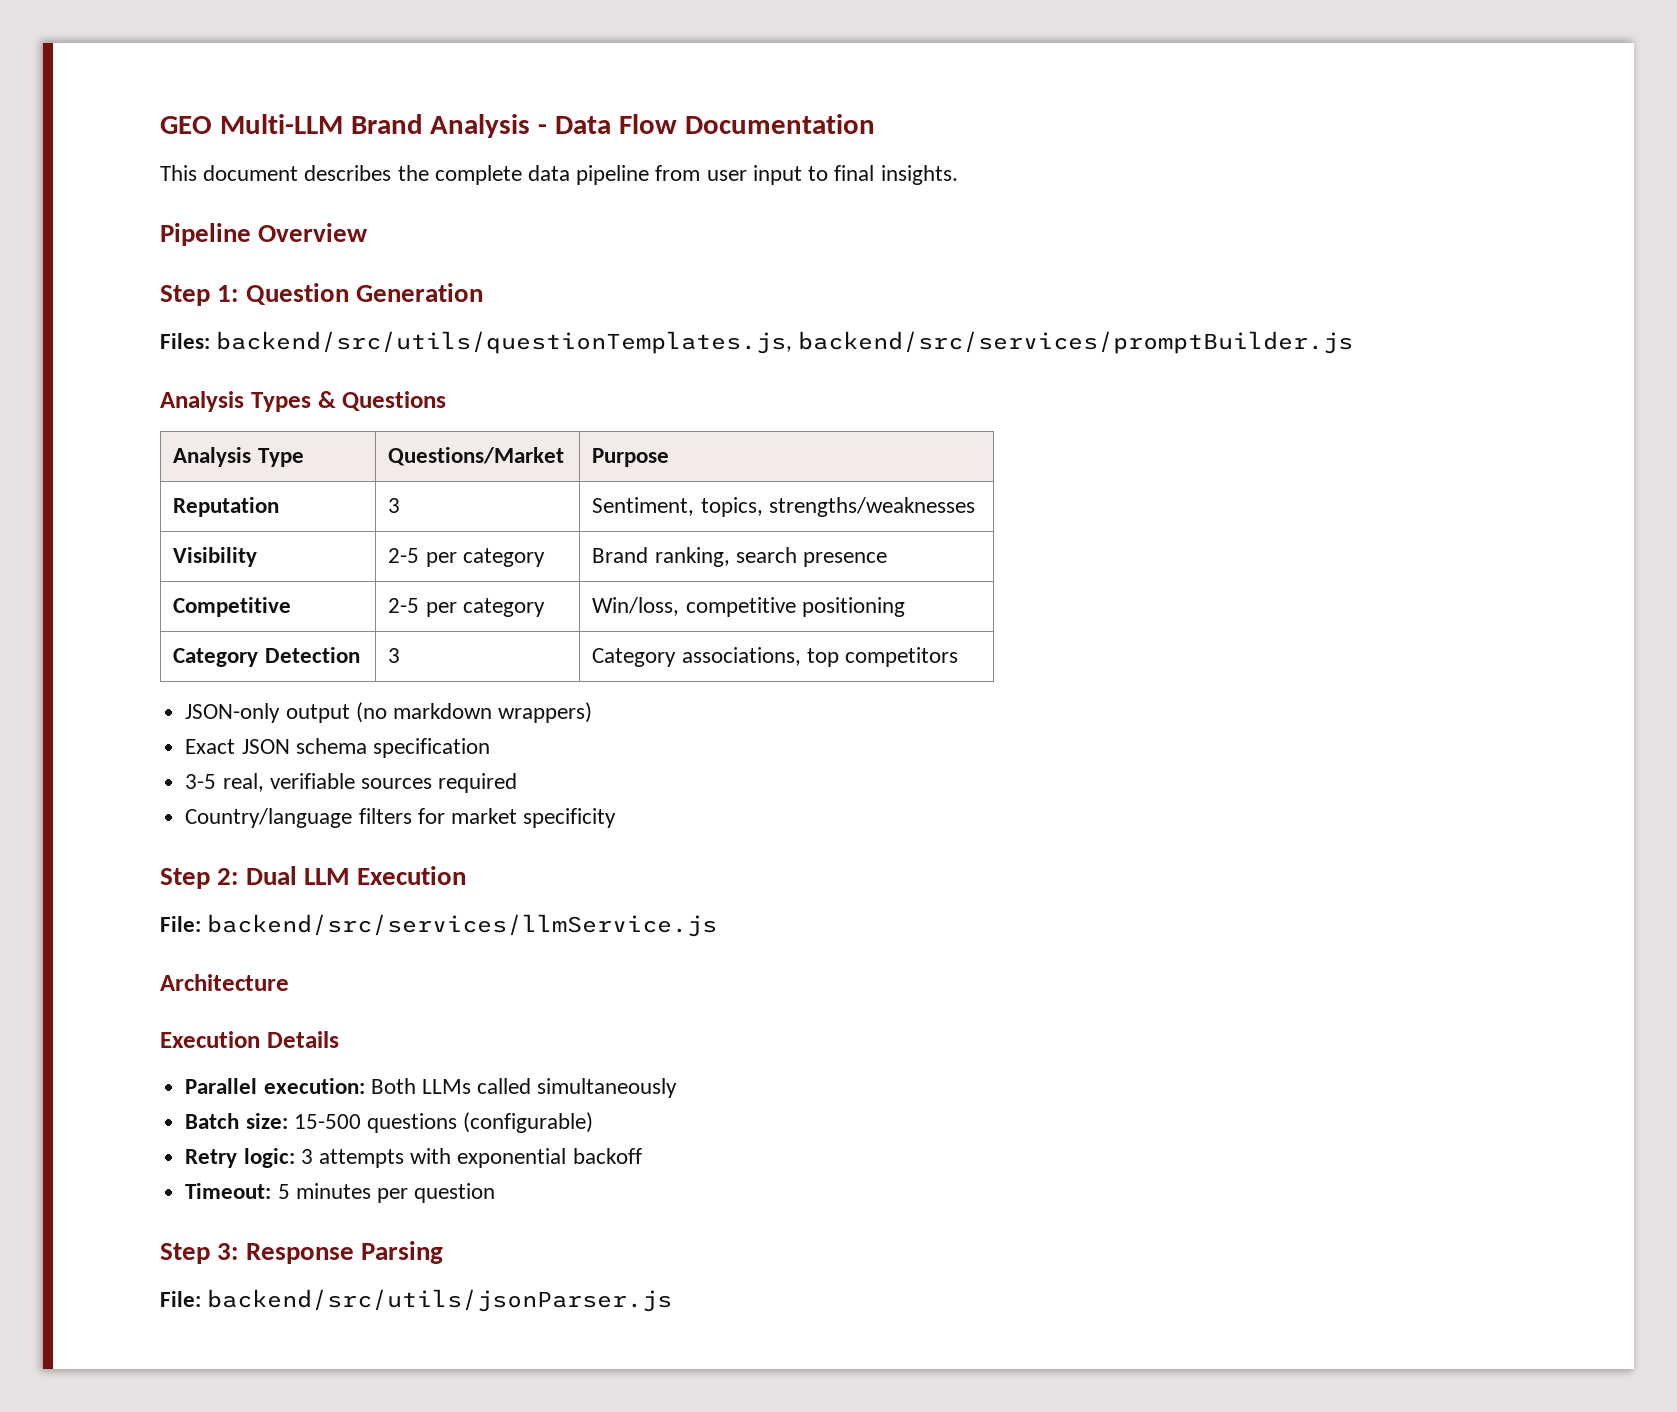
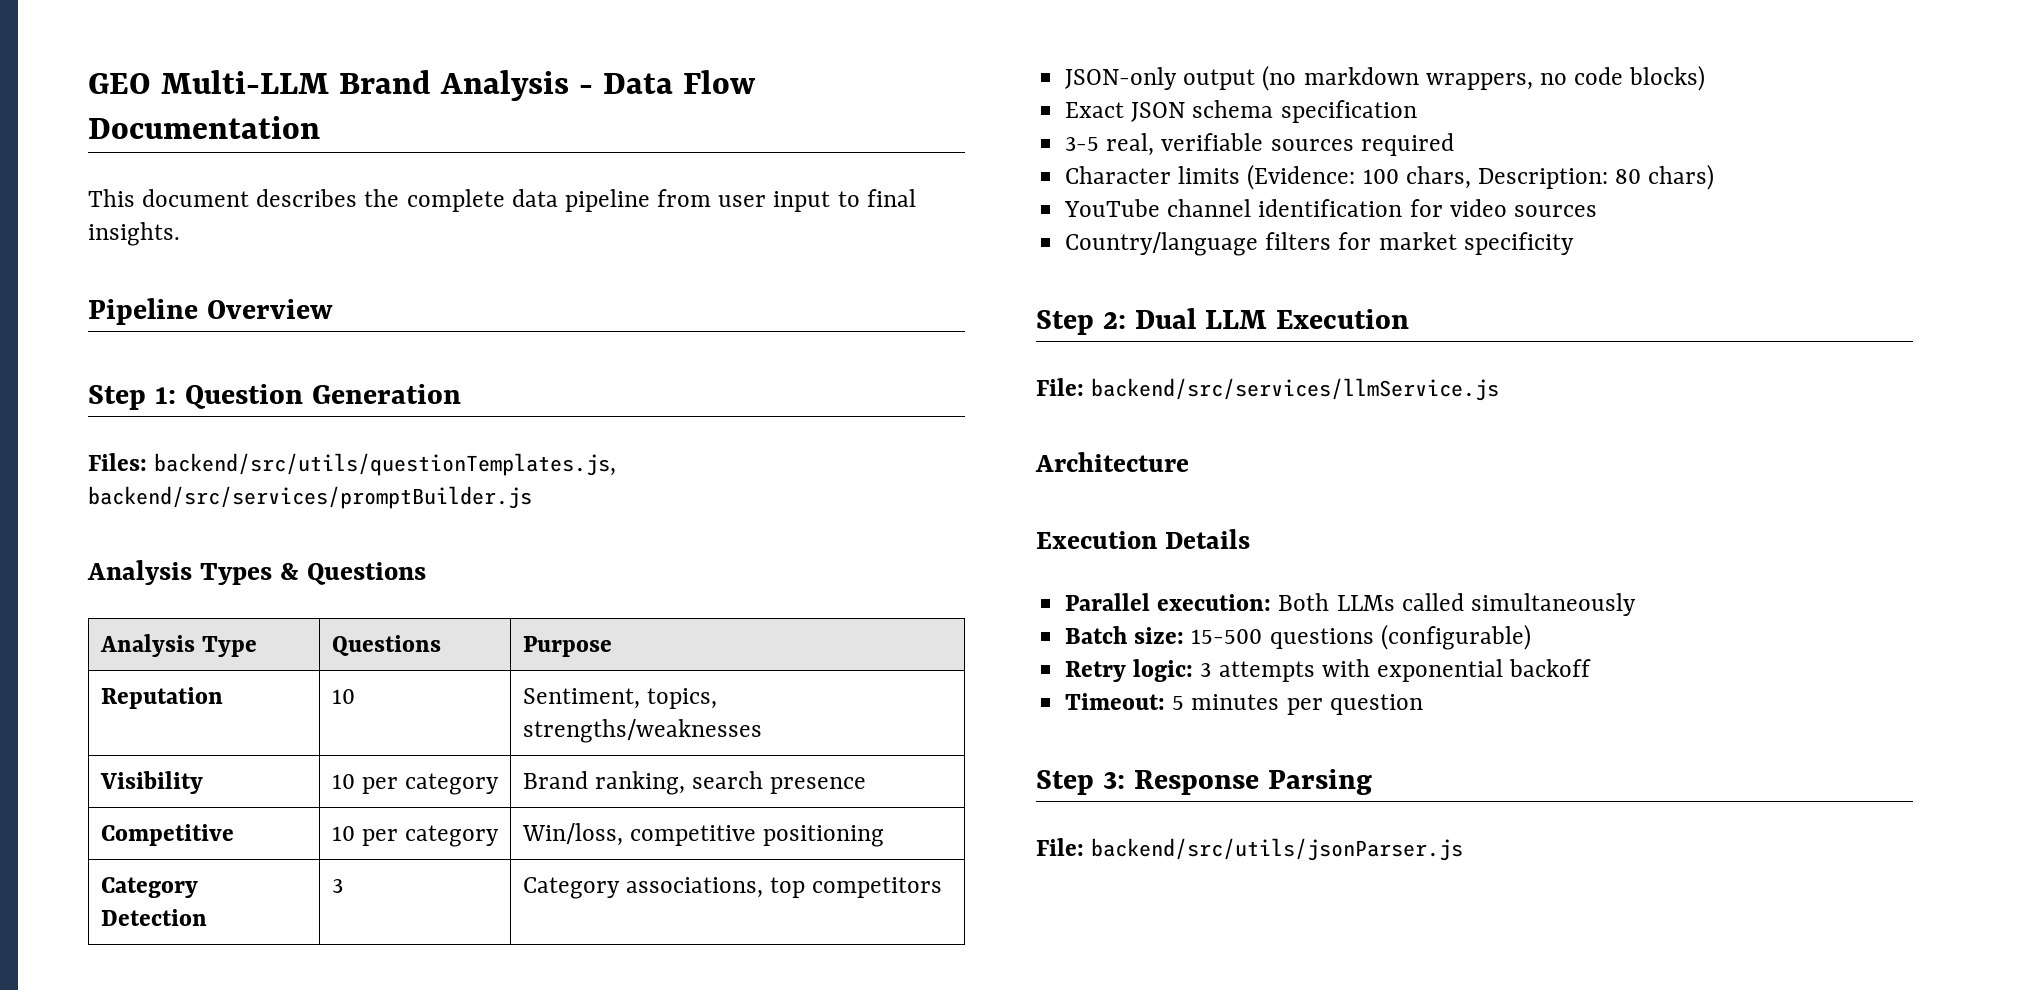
- Analysis Type | Questions/Market | Purpose
+ Analysis Type | Questions | Purpose
- Reputation | 3 | Sentiment, topics, strengths/weaknesses
+ Reputation | 10 | Sentiment, topics, strengths/weaknesses
- Visibility | 2-5 per category | Brand ranking, search presence
+ Visibility | 10 per category | Brand ranking, search presence
- Competitive | 2-5 per category | Win/loss, competitive positioning
+ Competitive | 10 per category | Win/loss, competitive positioning
- JSON-only output (no markdown wrappers)
+ JSON-only output (no markdown wrappers, no code blocks)
+ Character limits (Evidence: 100 chars, Description: 80 chars)
+ YouTube channel identification for video sources

